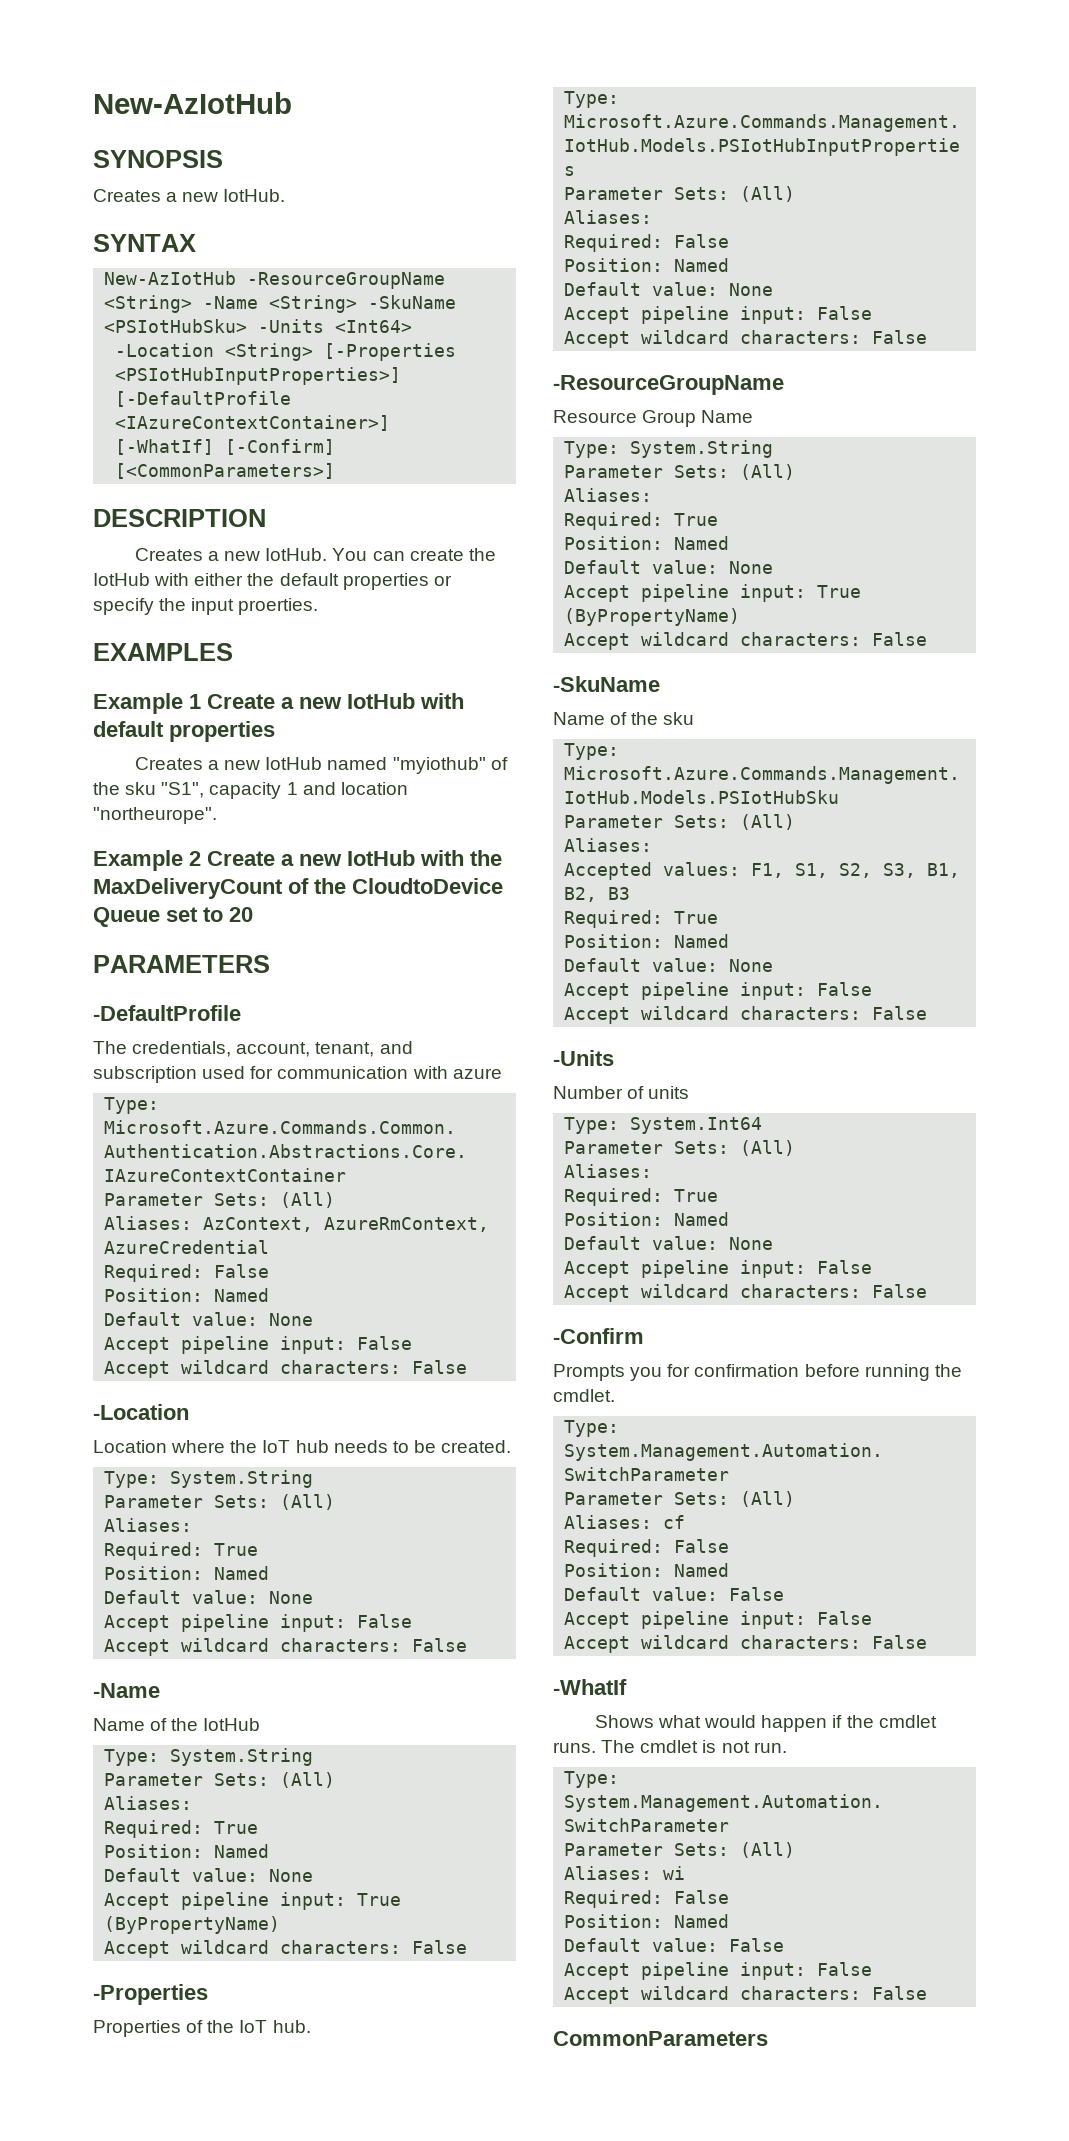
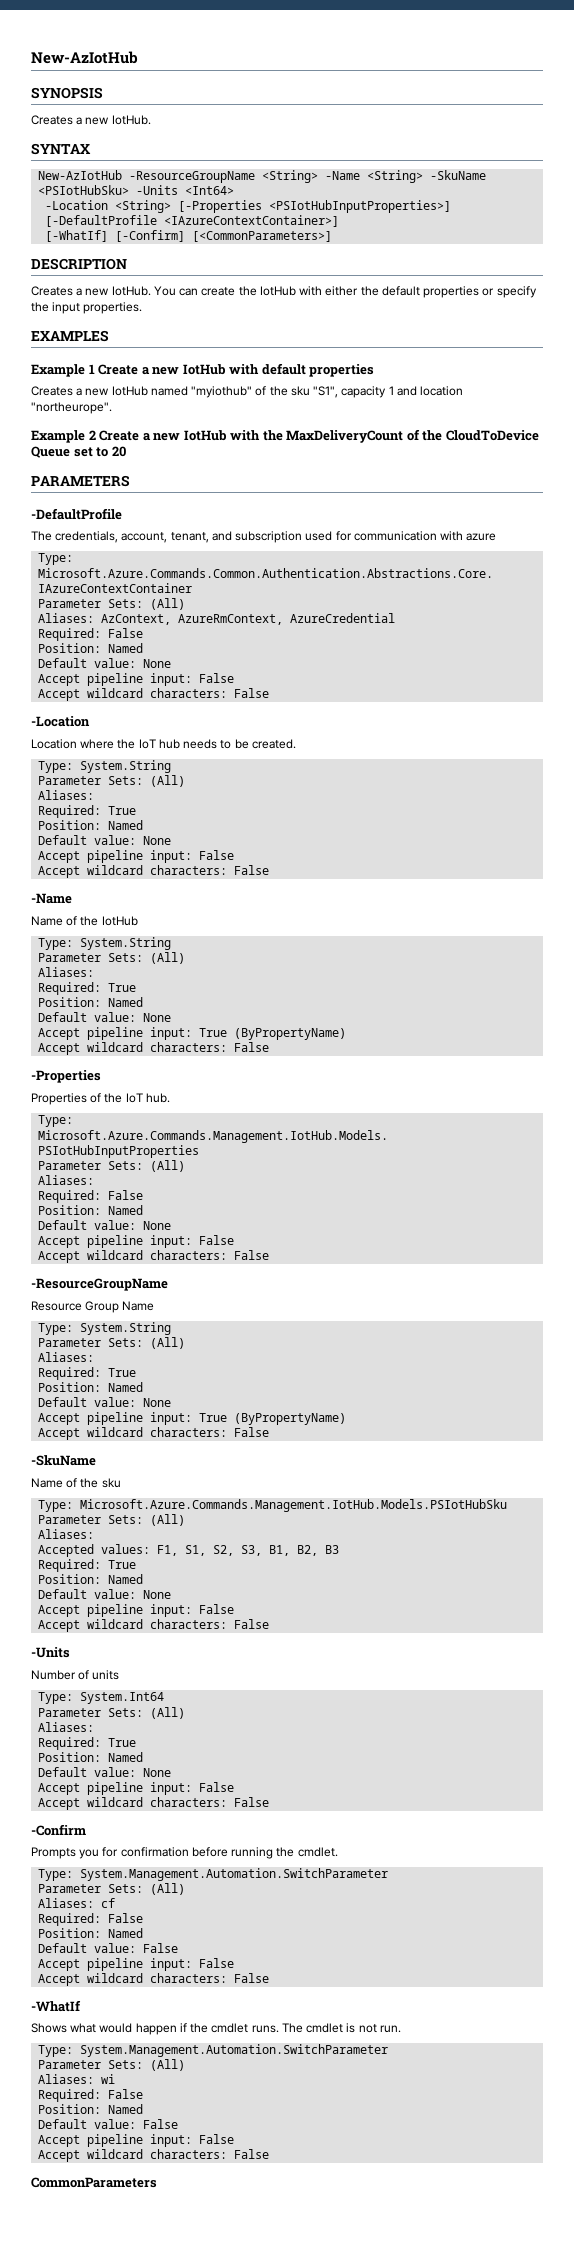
- You can create the IotHub with either the default properties or specify the input proerties.
+ You can create the IotHub with either the default properties or specify the input properties.
- Example 2 Create a new IotHub with the MaxDeliveryCount of the CloudtoDevice Queue set to 20
+ Example 2 Create a new IotHub with the MaxDeliveryCount of the CloudToDevice Queue set to 20

